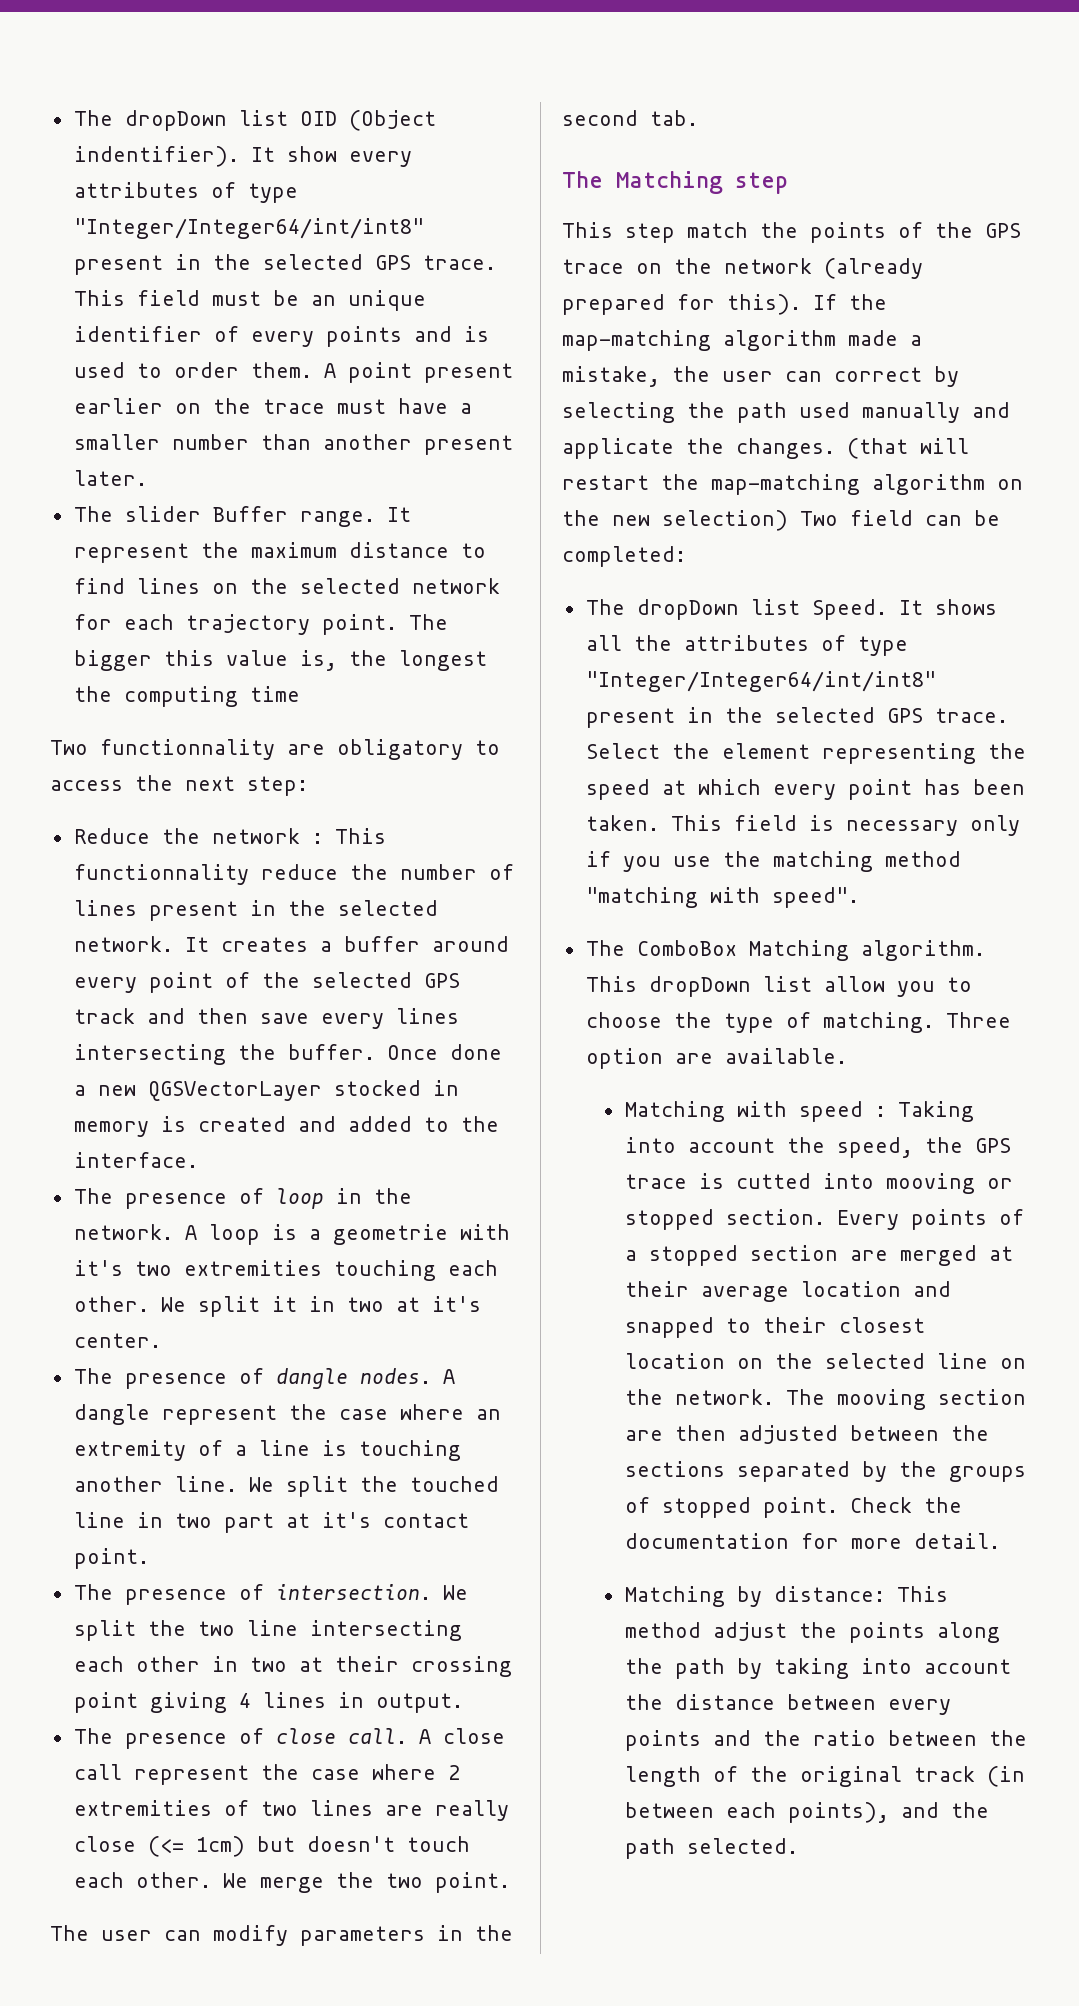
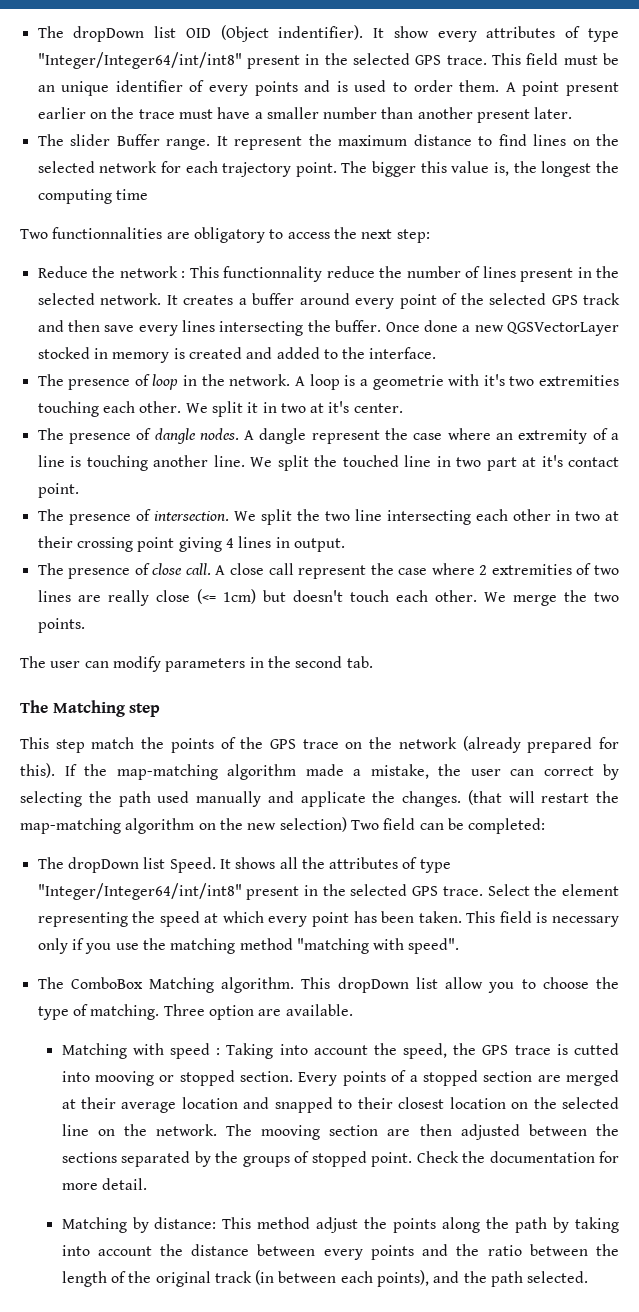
- Two functionnality are obligatory to access the next step:
+ Two functionnalities are obligatory to access the next step:
- We merge the two point.
+ We merge the two points.

